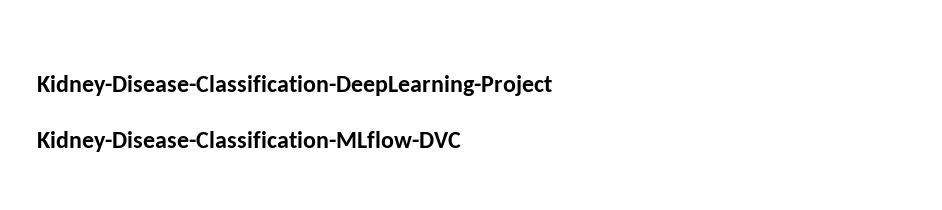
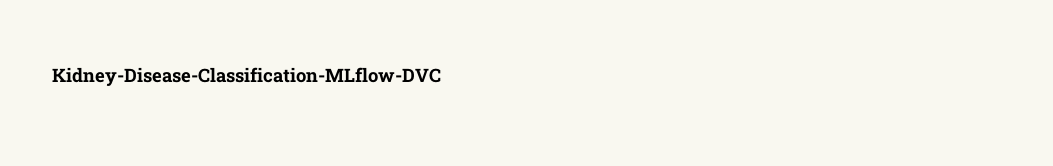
- Kidney-Disease-Classification-DeepLearning-Project

